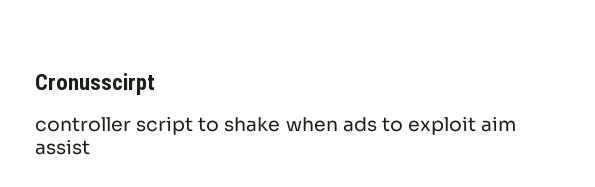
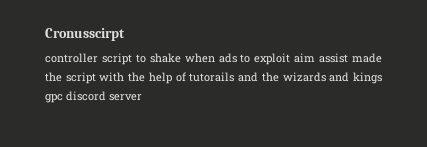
- controller script to shake when ads to exploit aim assist
+ controller script to shake when ads to exploit aim assist made the script with the help of tutorails and the wizards and kings gpc discord server

